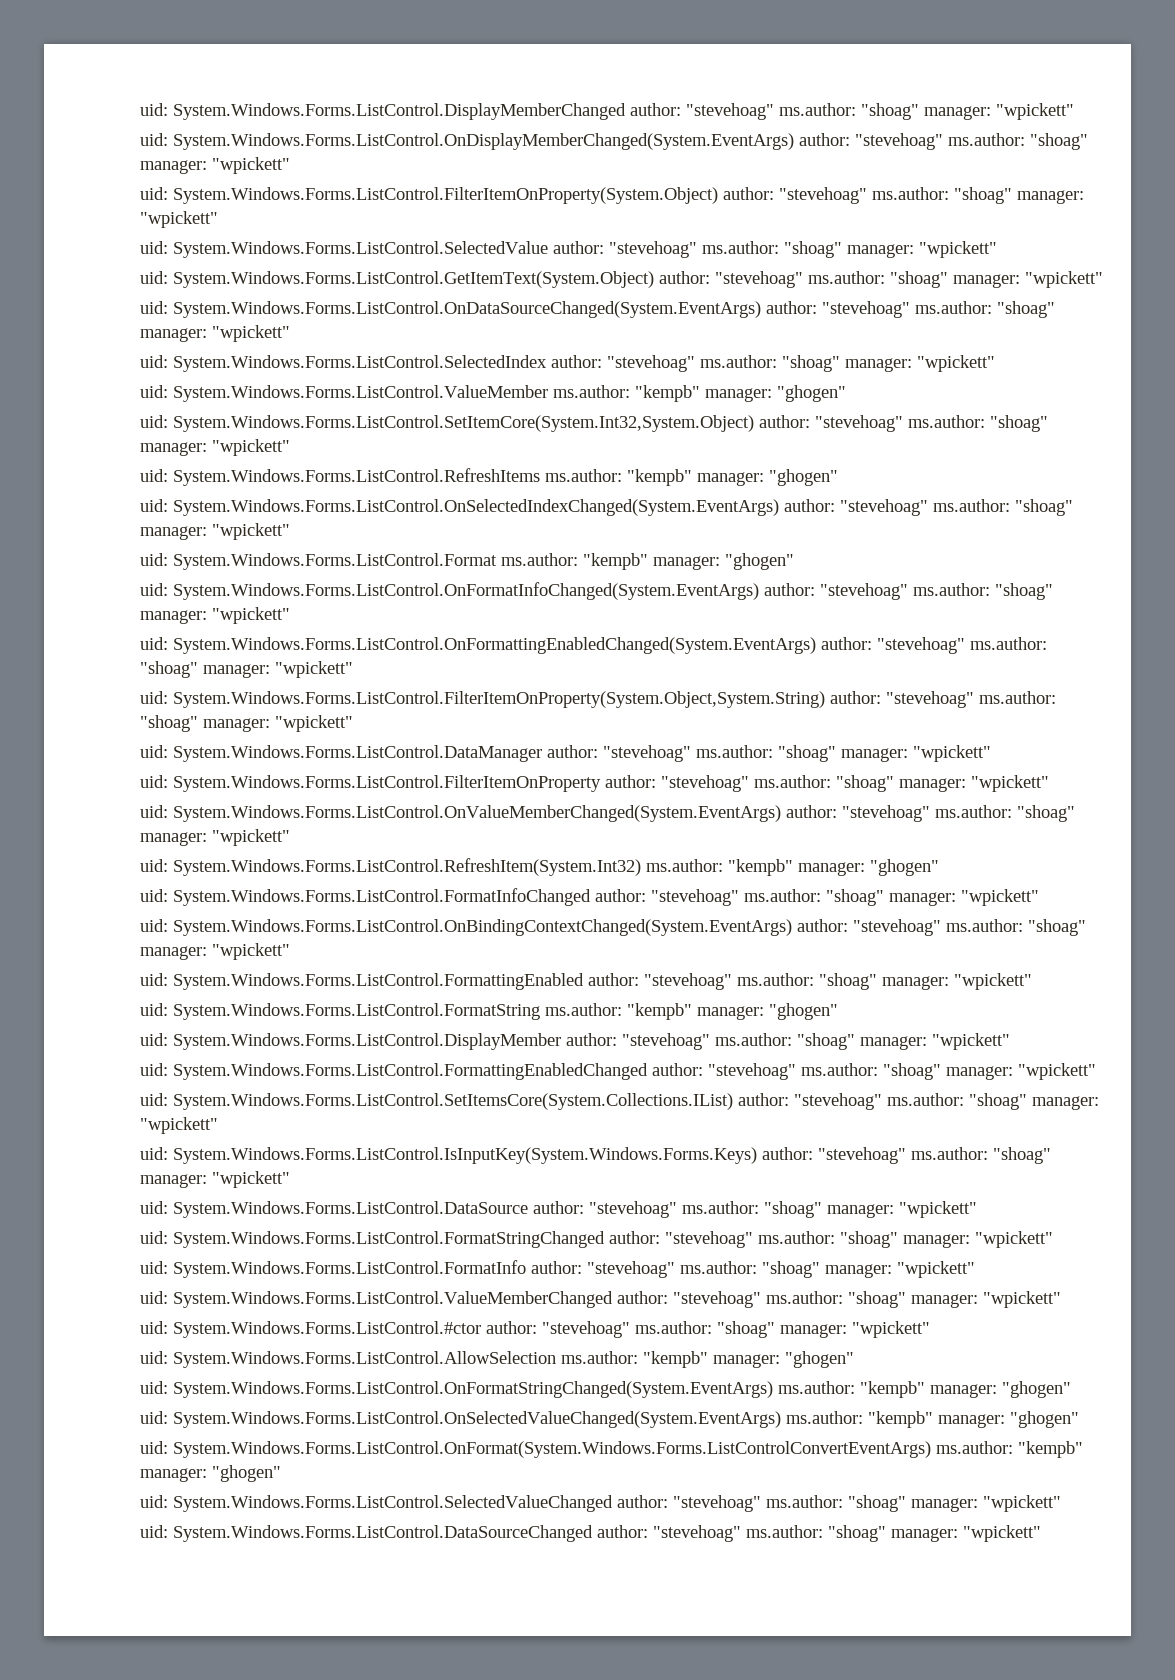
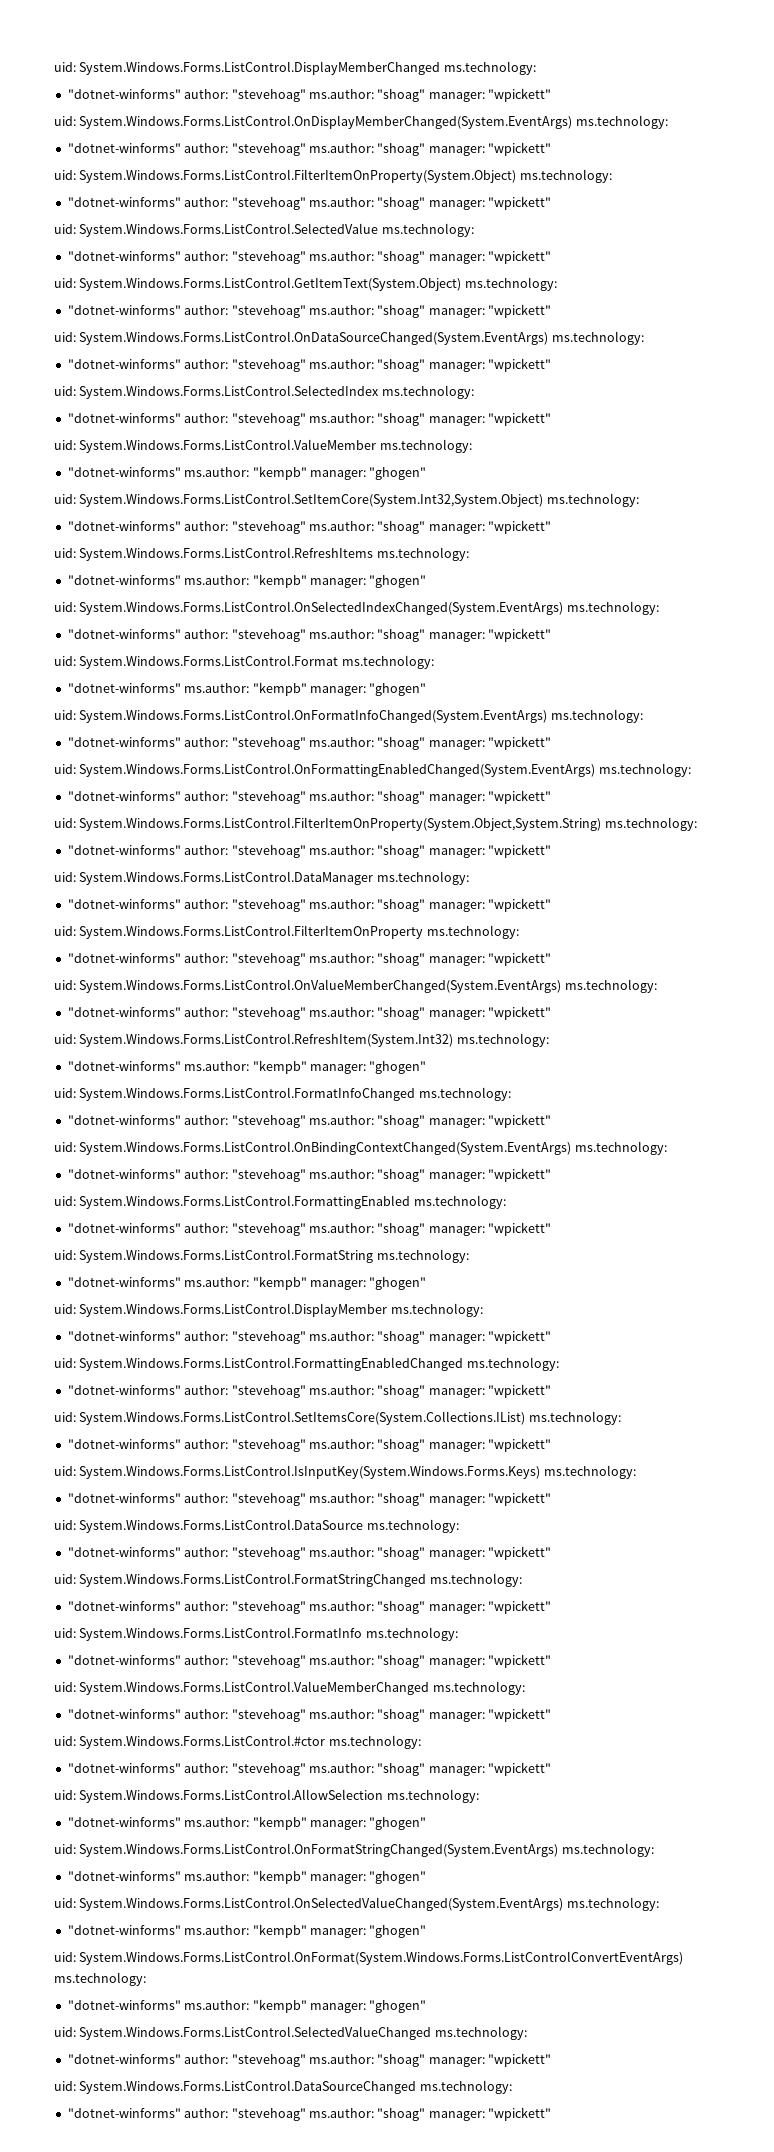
- uid: System.Windows.Forms.ListControl.DisplayMemberChanged author: "stevehoag" ms.author: "shoag" manager: "wpickett"
+ uid: System.Windows.Forms.ListControl.DisplayMemberChanged ms.technology:
+ "dotnet-winforms" author: "stevehoag" ms.author: "shoag" manager: "wpickett"
- uid: System.Windows.Forms.ListControl.OnDisplayMemberChanged(System.EventArgs) author: "stevehoag" ms.author: "shoag" manager: "wpickett"
+ uid: System.Windows.Forms.ListControl.OnDisplayMemberChanged(System.EventArgs) ms.technology:
+ "dotnet-winforms" author: "stevehoag" ms.author: "shoag" manager: "wpickett"
- uid: System.Windows.Forms.ListControl.FilterItemOnProperty(System.Object) author: "stevehoag" ms.author: "shoag" manager: "wpickett"
+ uid: System.Windows.Forms.ListControl.FilterItemOnProperty(System.Object) ms.technology:
+ "dotnet-winforms" author: "stevehoag" ms.author: "shoag" manager: "wpickett"
- uid: System.Windows.Forms.ListControl.SelectedValue author: "stevehoag" ms.author: "shoag" manager: "wpickett"
+ uid: System.Windows.Forms.ListControl.SelectedValue ms.technology:
+ "dotnet-winforms" author: "stevehoag" ms.author: "shoag" manager: "wpickett"
- uid: System.Windows.Forms.ListControl.GetItemText(System.Object) author: "stevehoag" ms.author: "shoag" manager: "wpickett"
+ uid: System.Windows.Forms.ListControl.GetItemText(System.Object) ms.technology:
+ "dotnet-winforms" author: "stevehoag" ms.author: "shoag" manager: "wpickett"
- uid: System.Windows.Forms.ListControl.OnDataSourceChanged(System.EventArgs) author: "stevehoag" ms.author: "shoag" manager: "wpickett"
+ uid: System.Windows.Forms.ListControl.OnDataSourceChanged(System.EventArgs) ms.technology:
+ "dotnet-winforms" author: "stevehoag" ms.author: "shoag" manager: "wpickett"
- uid: System.Windows.Forms.ListControl.SelectedIndex author: "stevehoag" ms.author: "shoag" manager: "wpickett"
+ uid: System.Windows.Forms.ListControl.SelectedIndex ms.technology:
+ "dotnet-winforms" author: "stevehoag" ms.author: "shoag" manager: "wpickett"
- uid: System.Windows.Forms.ListControl.ValueMember ms.author: "kempb" manager: "ghogen"
+ uid: System.Windows.Forms.ListControl.ValueMember ms.technology:
+ "dotnet-winforms" ms.author: "kempb" manager: "ghogen"
- uid: System.Windows.Forms.ListControl.SetItemCore(System.Int32,System.Object) author: "stevehoag" ms.author: "shoag" manager: "wpickett"
+ uid: System.Windows.Forms.ListControl.SetItemCore(System.Int32,System.Object) ms.technology:
+ "dotnet-winforms" author: "stevehoag" ms.author: "shoag" manager: "wpickett"
- uid: System.Windows.Forms.ListControl.RefreshItems ms.author: "kempb" manager: "ghogen"
+ uid: System.Windows.Forms.ListControl.RefreshItems ms.technology:
+ "dotnet-winforms" ms.author: "kempb" manager: "ghogen"
- uid: System.Windows.Forms.ListControl.OnSelectedIndexChanged(System.EventArgs) author: "stevehoag" ms.author: "shoag" manager: "wpickett"
+ uid: System.Windows.Forms.ListControl.OnSelectedIndexChanged(System.EventArgs) ms.technology:
+ "dotnet-winforms" author: "stevehoag" ms.author: "shoag" manager: "wpickett"
- uid: System.Windows.Forms.ListControl.Format ms.author: "kempb" manager: "ghogen"
+ uid: System.Windows.Forms.ListControl.Format ms.technology:
+ "dotnet-winforms" ms.author: "kempb" manager: "ghogen"
- uid: System.Windows.Forms.ListControl.OnFormatInfoChanged(System.EventArgs) author: "stevehoag" ms.author: "shoag" manager: "wpickett"
+ uid: System.Windows.Forms.ListControl.OnFormatInfoChanged(System.EventArgs) ms.technology:
+ "dotnet-winforms" author: "stevehoag" ms.author: "shoag" manager: "wpickett"
- uid: System.Windows.Forms.ListControl.OnFormattingEnabledChanged(System.EventArgs) author: "stevehoag" ms.author: "shoag" manager: "wpickett"
+ uid: System.Windows.Forms.ListControl.OnFormattingEnabledChanged(System.EventArgs) ms.technology:
+ "dotnet-winforms" author: "stevehoag" ms.author: "shoag" manager: "wpickett"
- uid: System.Windows.Forms.ListControl.FilterItemOnProperty(System.Object,System.String) author: "stevehoag" ms.author: "shoag" manager: "wpickett"
+ uid: System.Windows.Forms.ListControl.FilterItemOnProperty(System.Object,System.String) ms.technology:
+ "dotnet-winforms" author: "stevehoag" ms.author: "shoag" manager: "wpickett"
- uid: System.Windows.Forms.ListControl.DataManager author: "stevehoag" ms.author: "shoag" manager: "wpickett"
+ uid: System.Windows.Forms.ListControl.DataManager ms.technology:
+ "dotnet-winforms" author: "stevehoag" ms.author: "shoag" manager: "wpickett"
- uid: System.Windows.Forms.ListControl.FilterItemOnProperty author: "stevehoag" ms.author: "shoag" manager: "wpickett"
+ uid: System.Windows.Forms.ListControl.FilterItemOnProperty ms.technology:
+ "dotnet-winforms" author: "stevehoag" ms.author: "shoag" manager: "wpickett"
- uid: System.Windows.Forms.ListControl.OnValueMemberChanged(System.EventArgs) author: "stevehoag" ms.author: "shoag" manager: "wpickett"
+ uid: System.Windows.Forms.ListControl.OnValueMemberChanged(System.EventArgs) ms.technology:
+ "dotnet-winforms" author: "stevehoag" ms.author: "shoag" manager: "wpickett"
- uid: System.Windows.Forms.ListControl.RefreshItem(System.Int32) ms.author: "kempb" manager: "ghogen"
+ uid: System.Windows.Forms.ListControl.RefreshItem(System.Int32) ms.technology:
+ "dotnet-winforms" ms.author: "kempb" manager: "ghogen"
- uid: System.Windows.Forms.ListControl.FormatInfoChanged author: "stevehoag" ms.author: "shoag" manager: "wpickett"
+ uid: System.Windows.Forms.ListControl.FormatInfoChanged ms.technology:
+ "dotnet-winforms" author: "stevehoag" ms.author: "shoag" manager: "wpickett"
- uid: System.Windows.Forms.ListControl.OnBindingContextChanged(System.EventArgs) author: "stevehoag" ms.author: "shoag" manager: "wpickett"
+ uid: System.Windows.Forms.ListControl.OnBindingContextChanged(System.EventArgs) ms.technology:
+ "dotnet-winforms" author: "stevehoag" ms.author: "shoag" manager: "wpickett"
- uid: System.Windows.Forms.ListControl.FormattingEnabled author: "stevehoag" ms.author: "shoag" manager: "wpickett"
+ uid: System.Windows.Forms.ListControl.FormattingEnabled ms.technology:
+ "dotnet-winforms" author: "stevehoag" ms.author: "shoag" manager: "wpickett"
- uid: System.Windows.Forms.ListControl.FormatString ms.author: "kempb" manager: "ghogen"
+ uid: System.Windows.Forms.ListControl.FormatString ms.technology:
+ "dotnet-winforms" ms.author: "kempb" manager: "ghogen"
- uid: System.Windows.Forms.ListControl.DisplayMember author: "stevehoag" ms.author: "shoag" manager: "wpickett"
+ uid: System.Windows.Forms.ListControl.DisplayMember ms.technology:
+ "dotnet-winforms" author: "stevehoag" ms.author: "shoag" manager: "wpickett"
- uid: System.Windows.Forms.ListControl.FormattingEnabledChanged author: "stevehoag" ms.author: "shoag" manager: "wpickett"
+ uid: System.Windows.Forms.ListControl.FormattingEnabledChanged ms.technology:
+ "dotnet-winforms" author: "stevehoag" ms.author: "shoag" manager: "wpickett"
- uid: System.Windows.Forms.ListControl.SetItemsCore(System.Collections.IList) author: "stevehoag" ms.author: "shoag" manager: "wpickett"
+ uid: System.Windows.Forms.ListControl.SetItemsCore(System.Collections.IList) ms.technology:
+ "dotnet-winforms" author: "stevehoag" ms.author: "shoag" manager: "wpickett"
- uid: System.Windows.Forms.ListControl.IsInputKey(System.Windows.Forms.Keys) author: "stevehoag" ms.author: "shoag" manager: "wpickett"
+ uid: System.Windows.Forms.ListControl.IsInputKey(System.Windows.Forms.Keys) ms.technology:
+ "dotnet-winforms" author: "stevehoag" ms.author: "shoag" manager: "wpickett"
- uid: System.Windows.Forms.ListControl.DataSource author: "stevehoag" ms.author: "shoag" manager: "wpickett"
+ uid: System.Windows.Forms.ListControl.DataSource ms.technology:
+ "dotnet-winforms" author: "stevehoag" ms.author: "shoag" manager: "wpickett"
- uid: System.Windows.Forms.ListControl.FormatStringChanged author: "stevehoag" ms.author: "shoag" manager: "wpickett"
+ uid: System.Windows.Forms.ListControl.FormatStringChanged ms.technology:
+ "dotnet-winforms" author: "stevehoag" ms.author: "shoag" manager: "wpickett"
- uid: System.Windows.Forms.ListControl.FormatInfo author: "stevehoag" ms.author: "shoag" manager: "wpickett"
+ uid: System.Windows.Forms.ListControl.FormatInfo ms.technology:
+ "dotnet-winforms" author: "stevehoag" ms.author: "shoag" manager: "wpickett"
- uid: System.Windows.Forms.ListControl.ValueMemberChanged author: "stevehoag" ms.author: "shoag" manager: "wpickett"
+ uid: System.Windows.Forms.ListControl.ValueMemberChanged ms.technology:
+ "dotnet-winforms" author: "stevehoag" ms.author: "shoag" manager: "wpickett"
- uid: System.Windows.Forms.ListControl.#ctor author: "stevehoag" ms.author: "shoag" manager: "wpickett"
+ uid: System.Windows.Forms.ListControl.#ctor ms.technology:
+ "dotnet-winforms" author: "stevehoag" ms.author: "shoag" manager: "wpickett"
- uid: System.Windows.Forms.ListControl.AllowSelection ms.author: "kempb" manager: "ghogen"
+ uid: System.Windows.Forms.ListControl.AllowSelection ms.technology:
+ "dotnet-winforms" ms.author: "kempb" manager: "ghogen"
- uid: System.Windows.Forms.ListControl.OnFormatStringChanged(System.EventArgs) ms.author: "kempb" manager: "ghogen"
+ uid: System.Windows.Forms.ListControl.OnFormatStringChanged(System.EventArgs) ms.technology:
+ "dotnet-winforms" ms.author: "kempb" manager: "ghogen"
- uid: System.Windows.Forms.ListControl.OnSelectedValueChanged(System.EventArgs) ms.author: "kempb" manager: "ghogen"
+ uid: System.Windows.Forms.ListControl.OnSelectedValueChanged(System.EventArgs) ms.technology:
+ "dotnet-winforms" ms.author: "kempb" manager: "ghogen"
- uid: System.Windows.Forms.ListControl.OnFormat(System.Windows.Forms.ListControlConvertEventArgs) ms.author: "kempb" manager: "ghogen"
+ uid: System.Windows.Forms.ListControl.OnFormat(System.Windows.Forms.ListControlConvertEventArgs) ms.technology:
+ "dotnet-winforms" ms.author: "kempb" manager: "ghogen"
- uid: System.Windows.Forms.ListControl.SelectedValueChanged author: "stevehoag" ms.author: "shoag" manager: "wpickett"
+ uid: System.Windows.Forms.ListControl.SelectedValueChanged ms.technology:
+ "dotnet-winforms" author: "stevehoag" ms.author: "shoag" manager: "wpickett"
- uid: System.Windows.Forms.ListControl.DataSourceChanged author: "stevehoag" ms.author: "shoag" manager: "wpickett"
+ uid: System.Windows.Forms.ListControl.DataSourceChanged ms.technology:
+ "dotnet-winforms" author: "stevehoag" ms.author: "shoag" manager: "wpickett"

